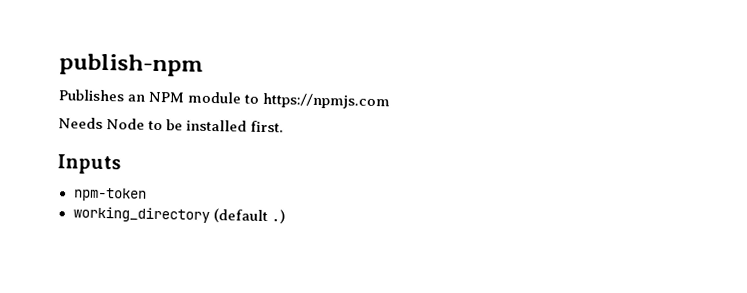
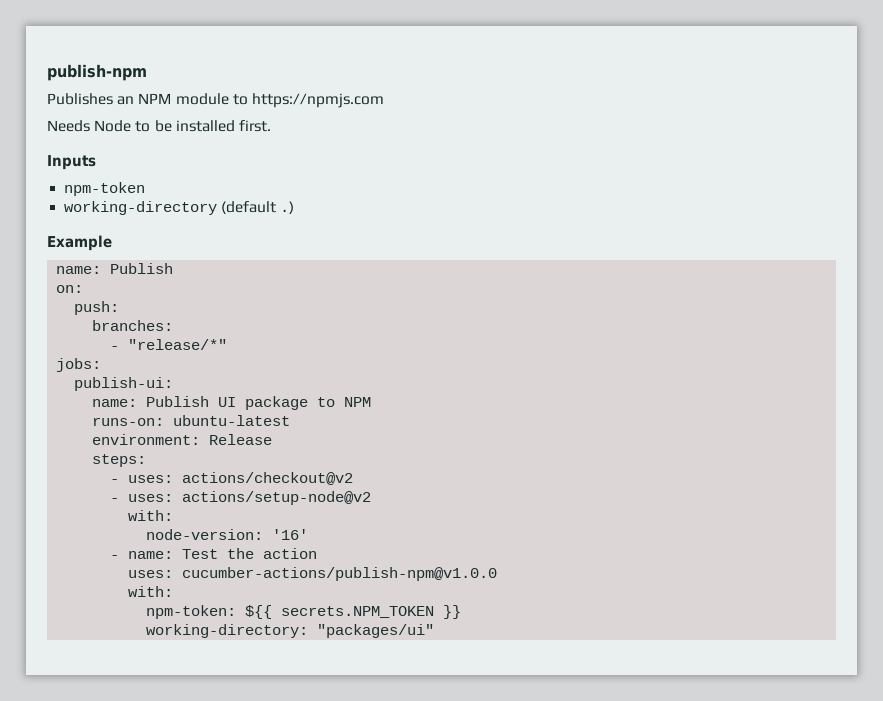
- working_directory (default .)
+ working-directory (default .)
+ Example
+ name: Publish
+ on:
+ push:
+ branches:
+ - "release/*"
+ jobs:
+ publish-ui:
+ name: Publish UI package to NPM
+ runs-on: ubuntu-latest
+ environment: Release
+ steps:
+ - uses: actions/checkout@v2
+ - uses: actions/setup-node@v2
+ with:
+ node-version: '16'
+ - name: Test the action
+ uses: cucumber-actions/publish-npm@v1.0.0
+ with:
+ npm-token: ${{ secrets.NPM_TOKEN }}
+ working-directory: "packages/ui"

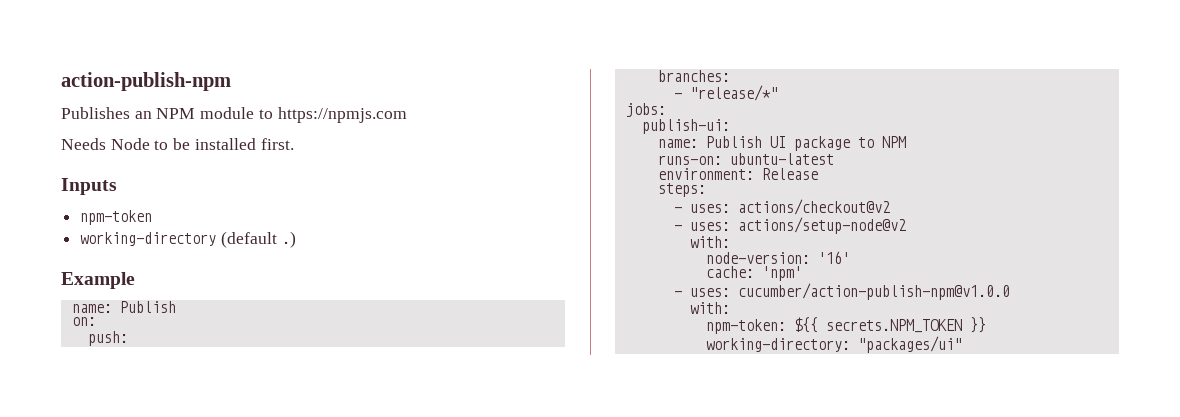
- publish-npm
+ action-publish-npm
- - name: Test the action
- uses: cucumber-actions/publish-npm@v1.0.0
+ cache: 'npm'
+ - uses: cucumber/action-publish-npm@v1.0.0

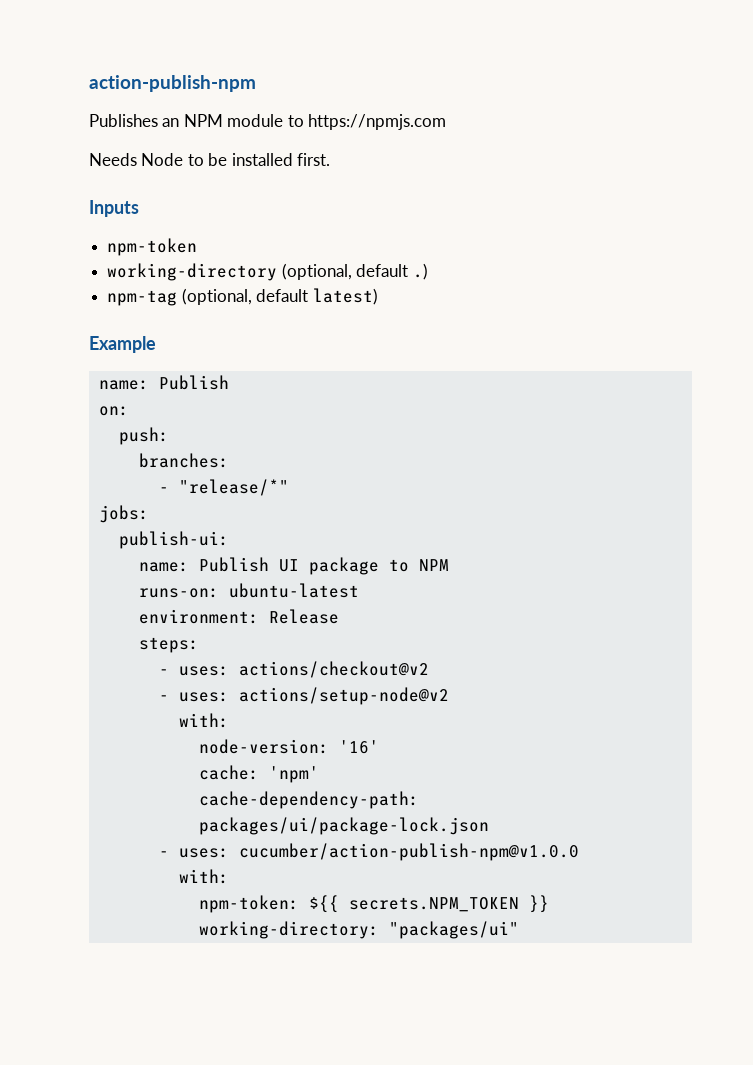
- working-directory (default .)
+ working-directory (optional, default .)
+ npm-tag (optional, default latest)
+ cache-dependency-path: packages/ui/package-lock.json

